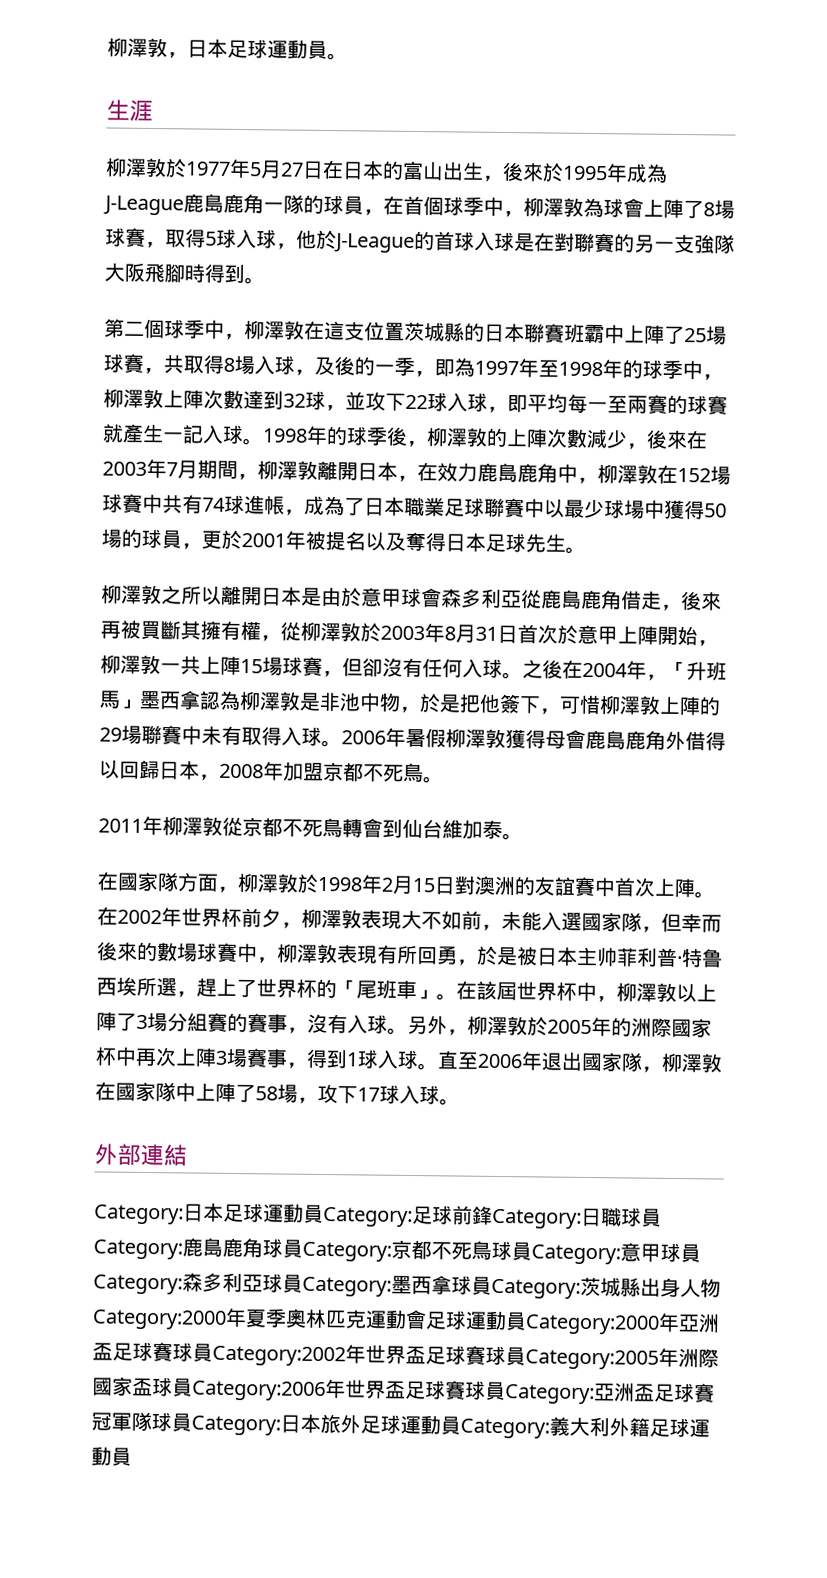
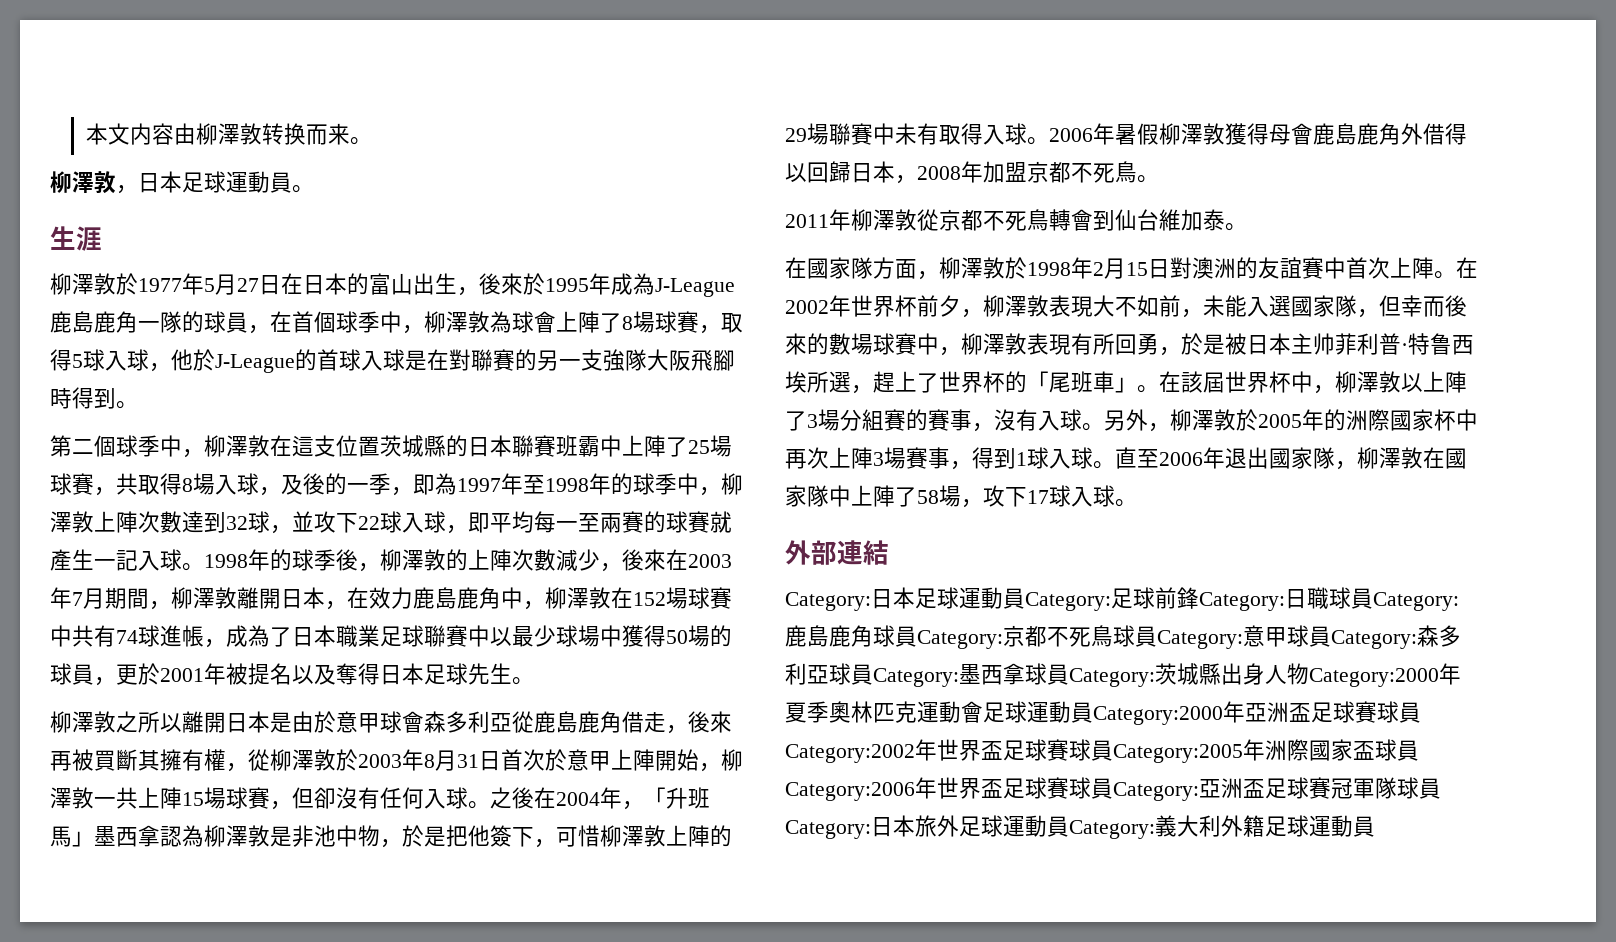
+ 本文内容由柳澤敦转换而来。

